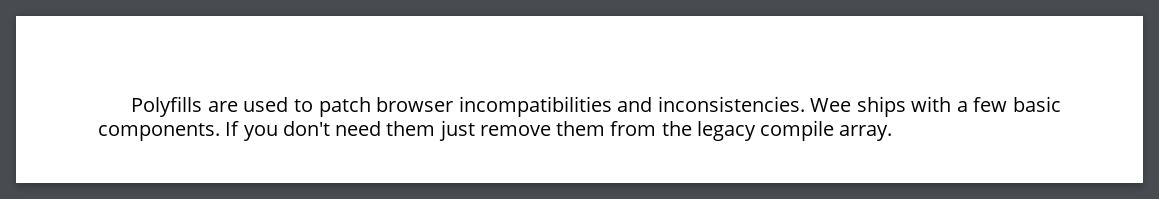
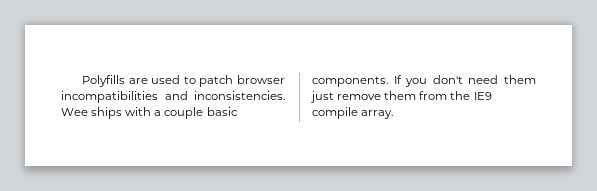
- Wee ships with a few basic components.
+ Wee ships with a couple basic components.
- If you don't need them just remove them from the legacy compile array.
+ If you don't need them just remove them from the IE9 compile array.

